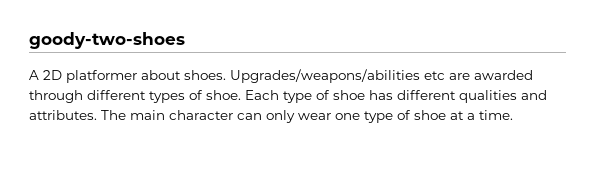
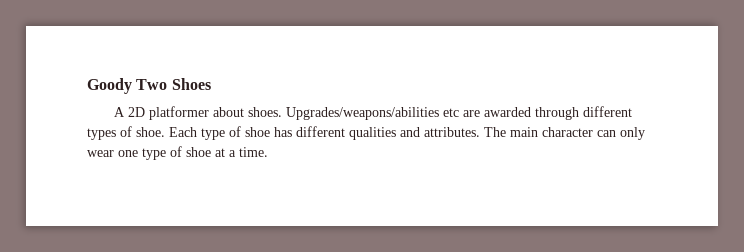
- goody-two-shoes
+ Goody Two Shoes

